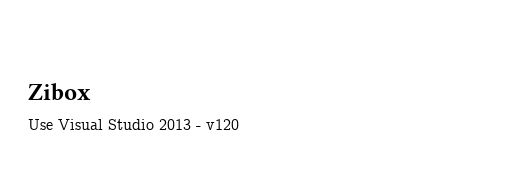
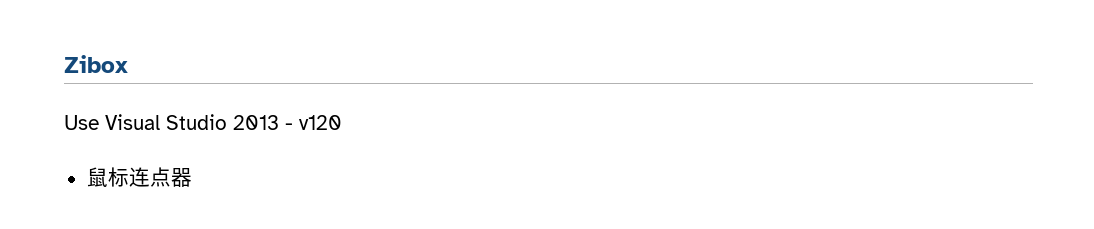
+ 鼠标连点器

